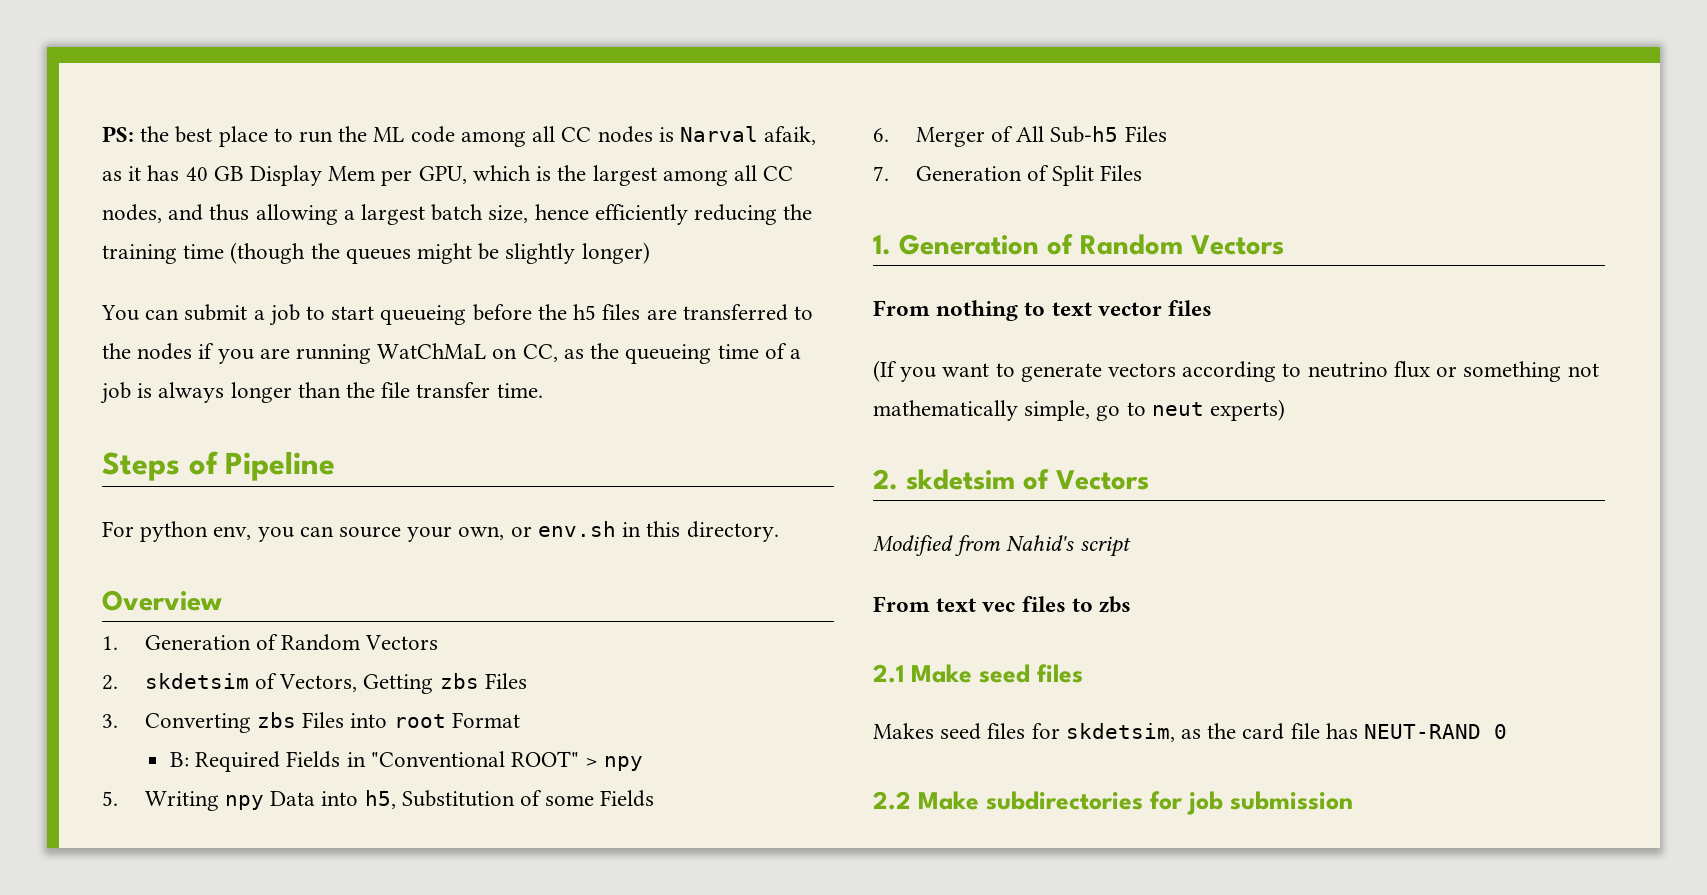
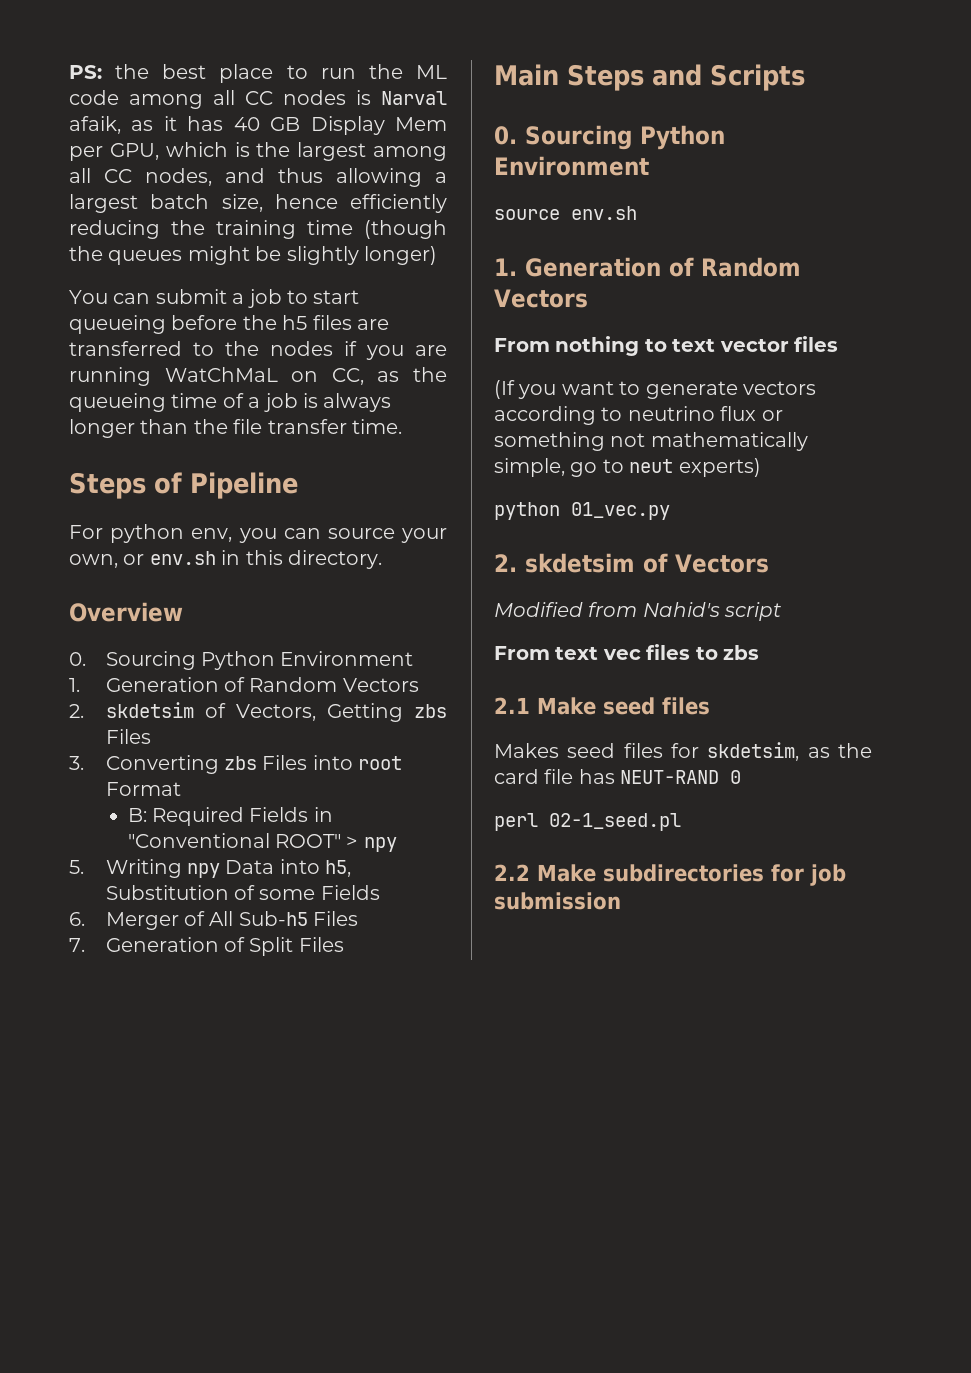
  Overview
+ 0. Sourcing Python Environment
+ Main Steps and Scripts
+ 0. Sourcing Python Environment
+ source env.sh
+ python 01_vec.py
+ perl 02-1_seed.pl

